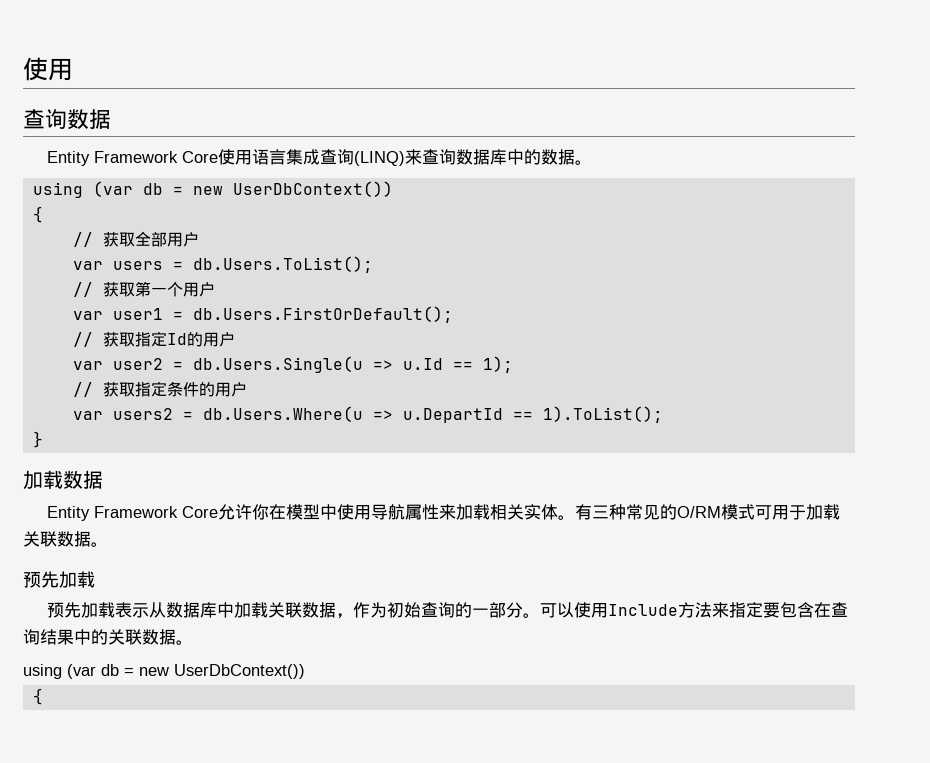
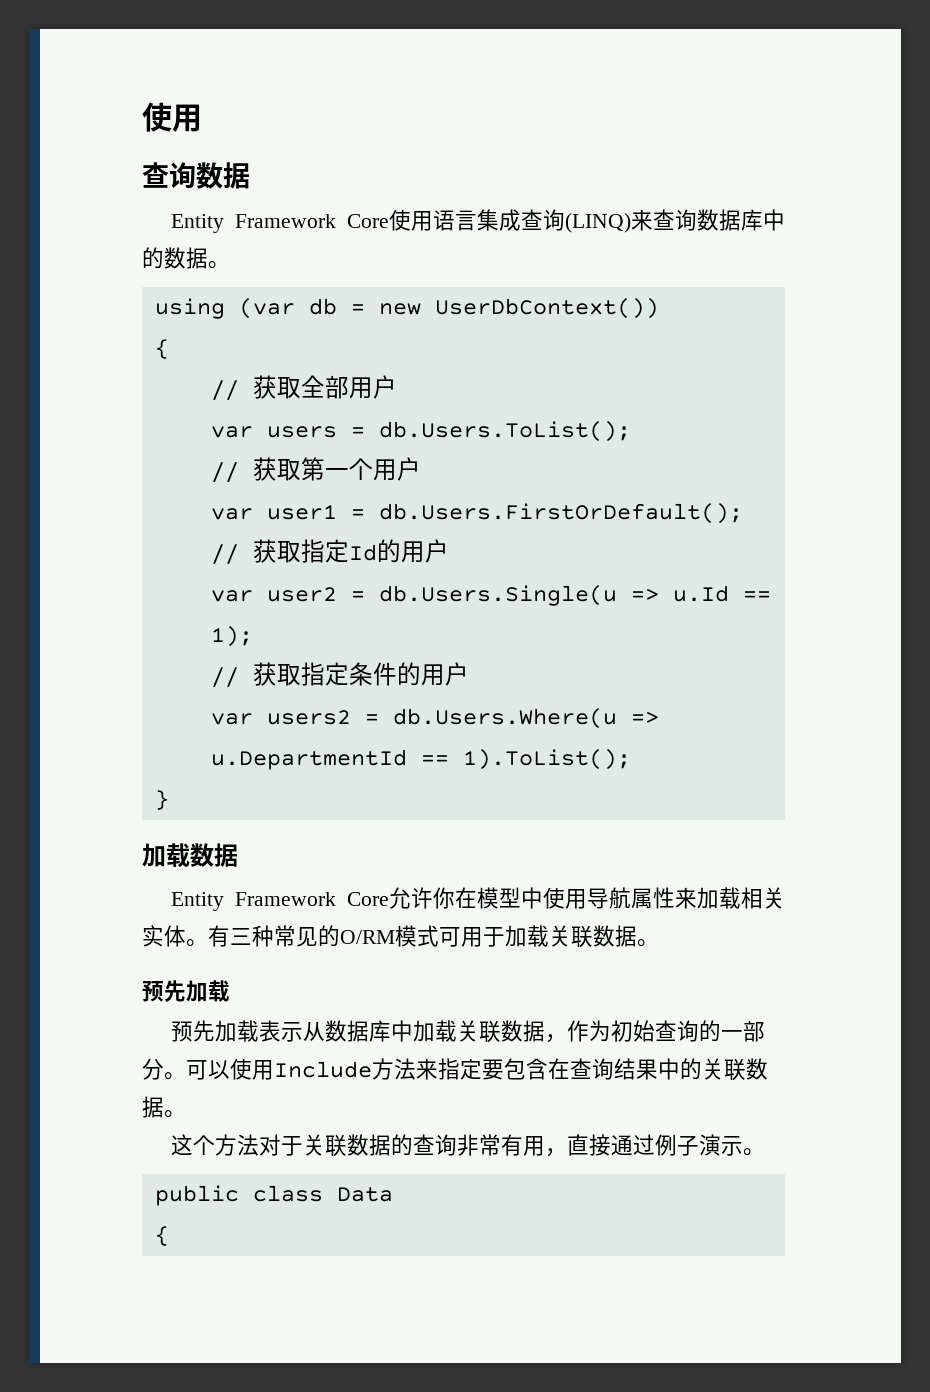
- var users2 = db.Users.Where(u => u.DepartId == 1).ToList();
+ var users2 = db.Users.Where(u => u.DepartmentId == 1).ToList();
  可以使用Include方法来指定要包含在查询结果中的关联数据。
- using (var db = new UserDbContext())
+ 这个方法对于关联数据的查询非常有用，直接通过例子演示。
+ public class Data

